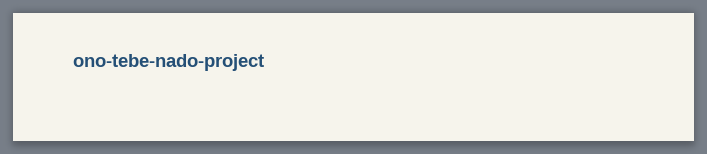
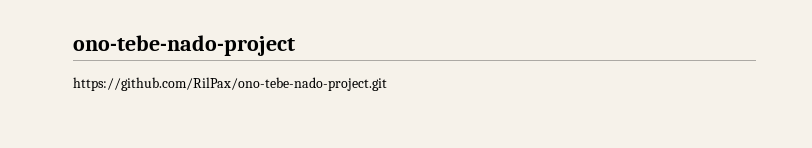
+ https://github.com/RilPax/ono-tebe-nado-project.git

